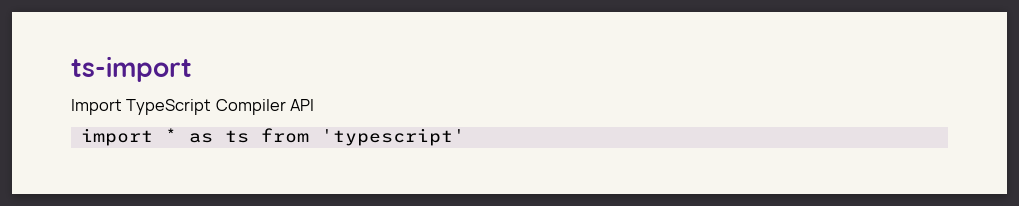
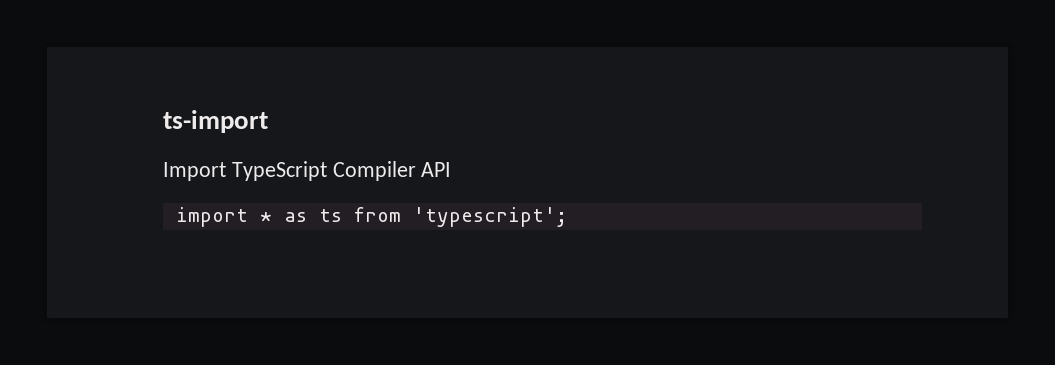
- import * as ts from 'typescript'
+ import * as ts from 'typescript';

